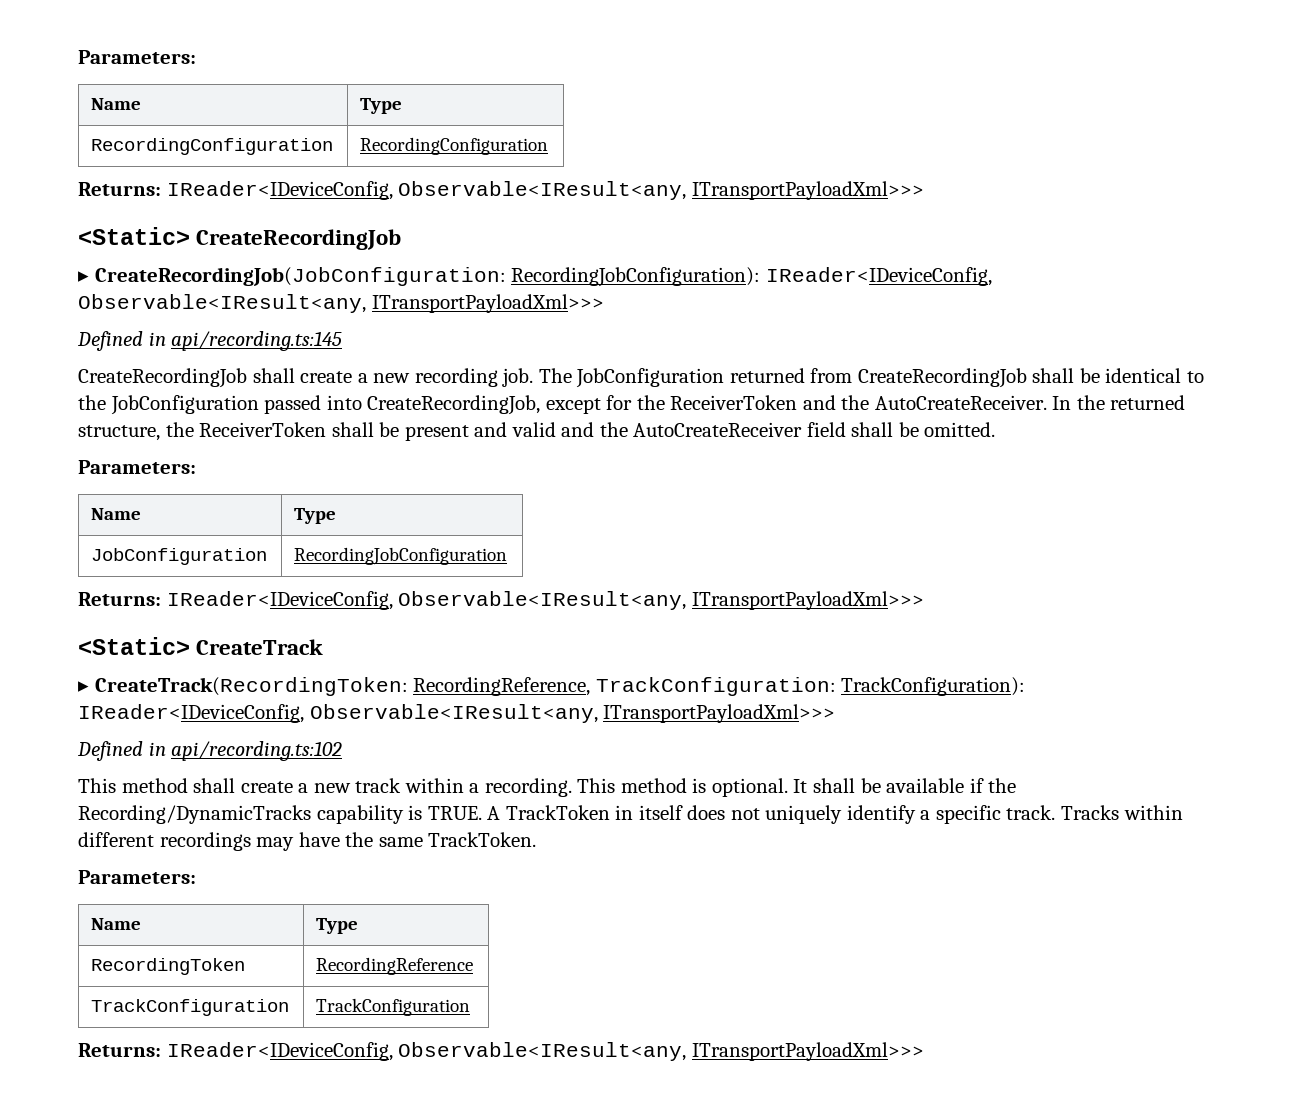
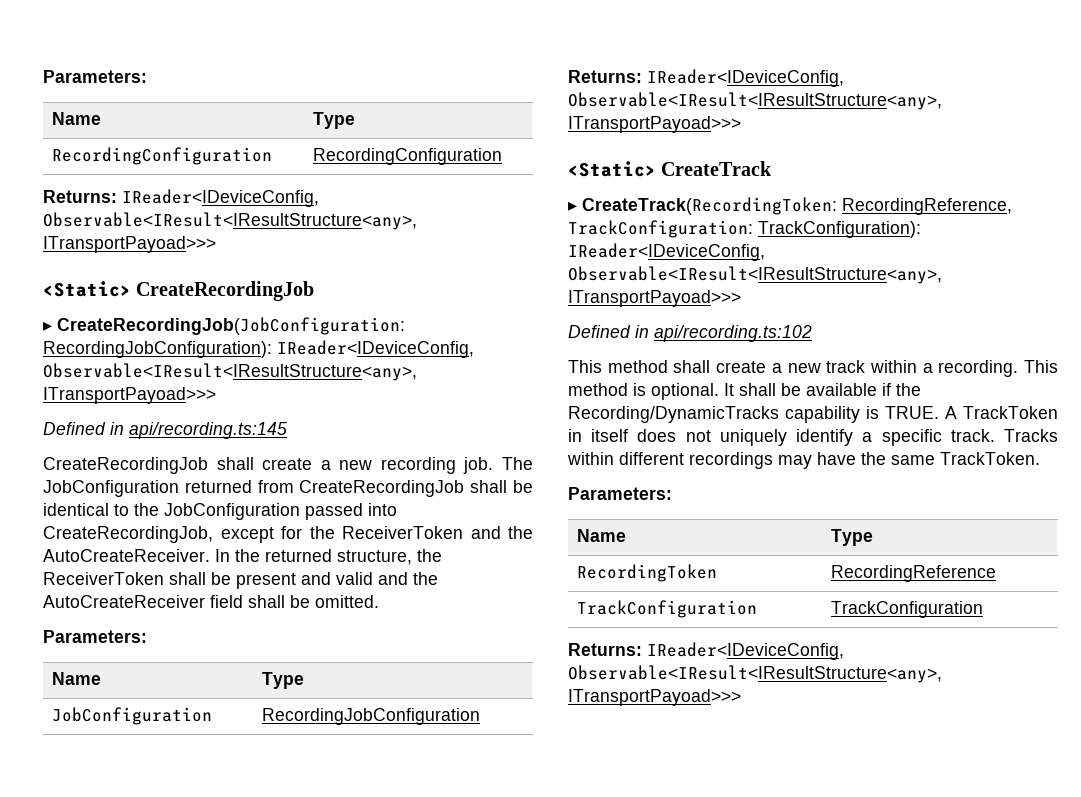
  RecordingConfiguration | RecordingConfiguration
- Returns: IReader<IDeviceConfig, Observable<IResult<any, ITransportPayloadXml>>>
+ Returns: IReader<IDeviceConfig, Observable<IResult<IResultStructure<any>, ITransportPayoad>>>
- ▸ CreateRecordingJob(JobConfiguration: RecordingJobConfiguration): IReader<IDeviceConfig, Observable<IResult<any, ITransportPayloadXml>>>
+ ▸ CreateRecordingJob(JobConfiguration: RecordingJobConfiguration): IReader<IDeviceConfig, Observable<IResult<IResultStructure<any>, ITransportPayoad>>>
  JobConfiguration | RecordingJobConfiguration
- Returns: IReader<IDeviceConfig, Observable<IResult<any, ITransportPayloadXml>>>
+ Returns: IReader<IDeviceConfig, Observable<IResult<IResultStructure<any>, ITransportPayoad>>>
- ▸ CreateTrack(RecordingToken: RecordingReference, TrackConfiguration: TrackConfiguration): IReader<IDeviceConfig, Observable<IResult<any, ITransportPayloadXml>>>
+ ▸ CreateTrack(RecordingToken: RecordingReference, TrackConfiguration: TrackConfiguration): IReader<IDeviceConfig, Observable<IResult<IResultStructure<any>, ITransportPayoad>>>
  TrackConfiguration | TrackConfiguration
- Returns: IReader<IDeviceConfig, Observable<IResult<any, ITransportPayloadXml>>>
+ Returns: IReader<IDeviceConfig, Observable<IResult<IResultStructure<any>, ITransportPayoad>>>

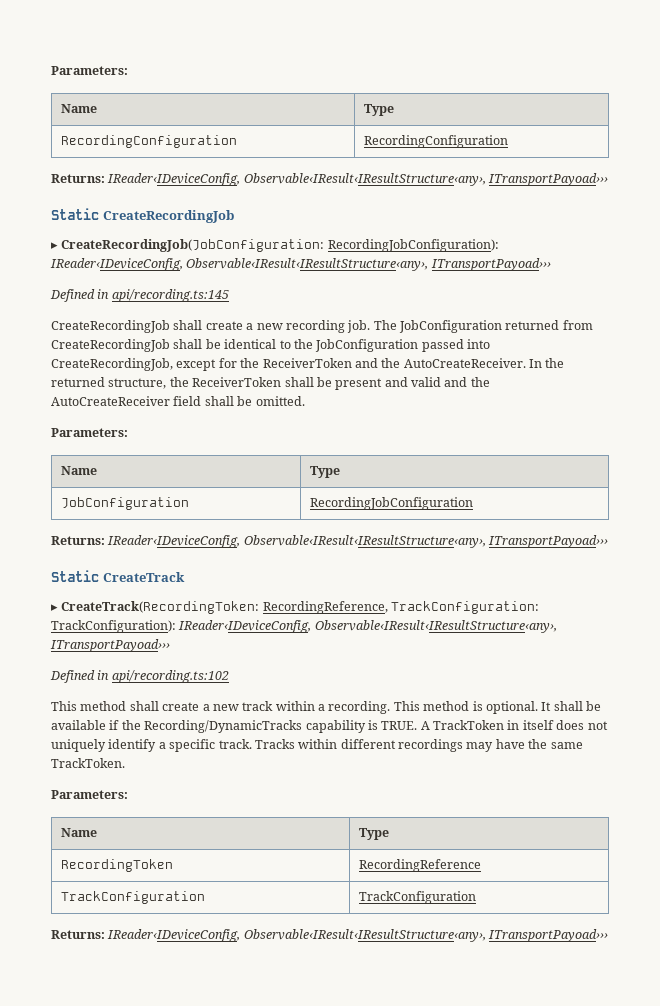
  RecordingConfiguration | RecordingConfiguration
- Returns: IReader<IDeviceConfig, Observable<IResult<IResultStructure<any>, ITransportPayoad>>>
- <Static> CreateRecordingJob
+ Returns: IReader‹IDeviceConfig, Observable‹IResult‹IResultStructure‹any›, ITransportPayoad›››
+ Static CreateRecordingJob
- ▸ CreateRecordingJob(JobConfiguration: RecordingJobConfiguration): IReader<IDeviceConfig, Observable<IResult<IResultStructure<any>, ITransportPayoad>>>
+ ▸ CreateRecordingJob(JobConfiguration: RecordingJobConfiguration): IReader‹IDeviceConfig, Observable‹IResult‹IResultStructure‹any›, ITransportPayoad›››
  JobConfiguration | RecordingJobConfiguration
- Returns: IReader<IDeviceConfig, Observable<IResult<IResultStructure<any>, ITransportPayoad>>>
- <Static> CreateTrack
+ Returns: IReader‹IDeviceConfig, Observable‹IResult‹IResultStructure‹any›, ITransportPayoad›››
+ Static CreateTrack
- ▸ CreateTrack(RecordingToken: RecordingReference, TrackConfiguration: TrackConfiguration): IReader<IDeviceConfig, Observable<IResult<IResultStructure<any>, ITransportPayoad>>>
+ ▸ CreateTrack(RecordingToken: RecordingReference, TrackConfiguration: TrackConfiguration): IReader‹IDeviceConfig, Observable‹IResult‹IResultStructure‹any›, ITransportPayoad›››
  TrackConfiguration | TrackConfiguration
- Returns: IReader<IDeviceConfig, Observable<IResult<IResultStructure<any>, ITransportPayoad>>>
+ Returns: IReader‹IDeviceConfig, Observable‹IResult‹IResultStructure‹any›, ITransportPayoad›››

